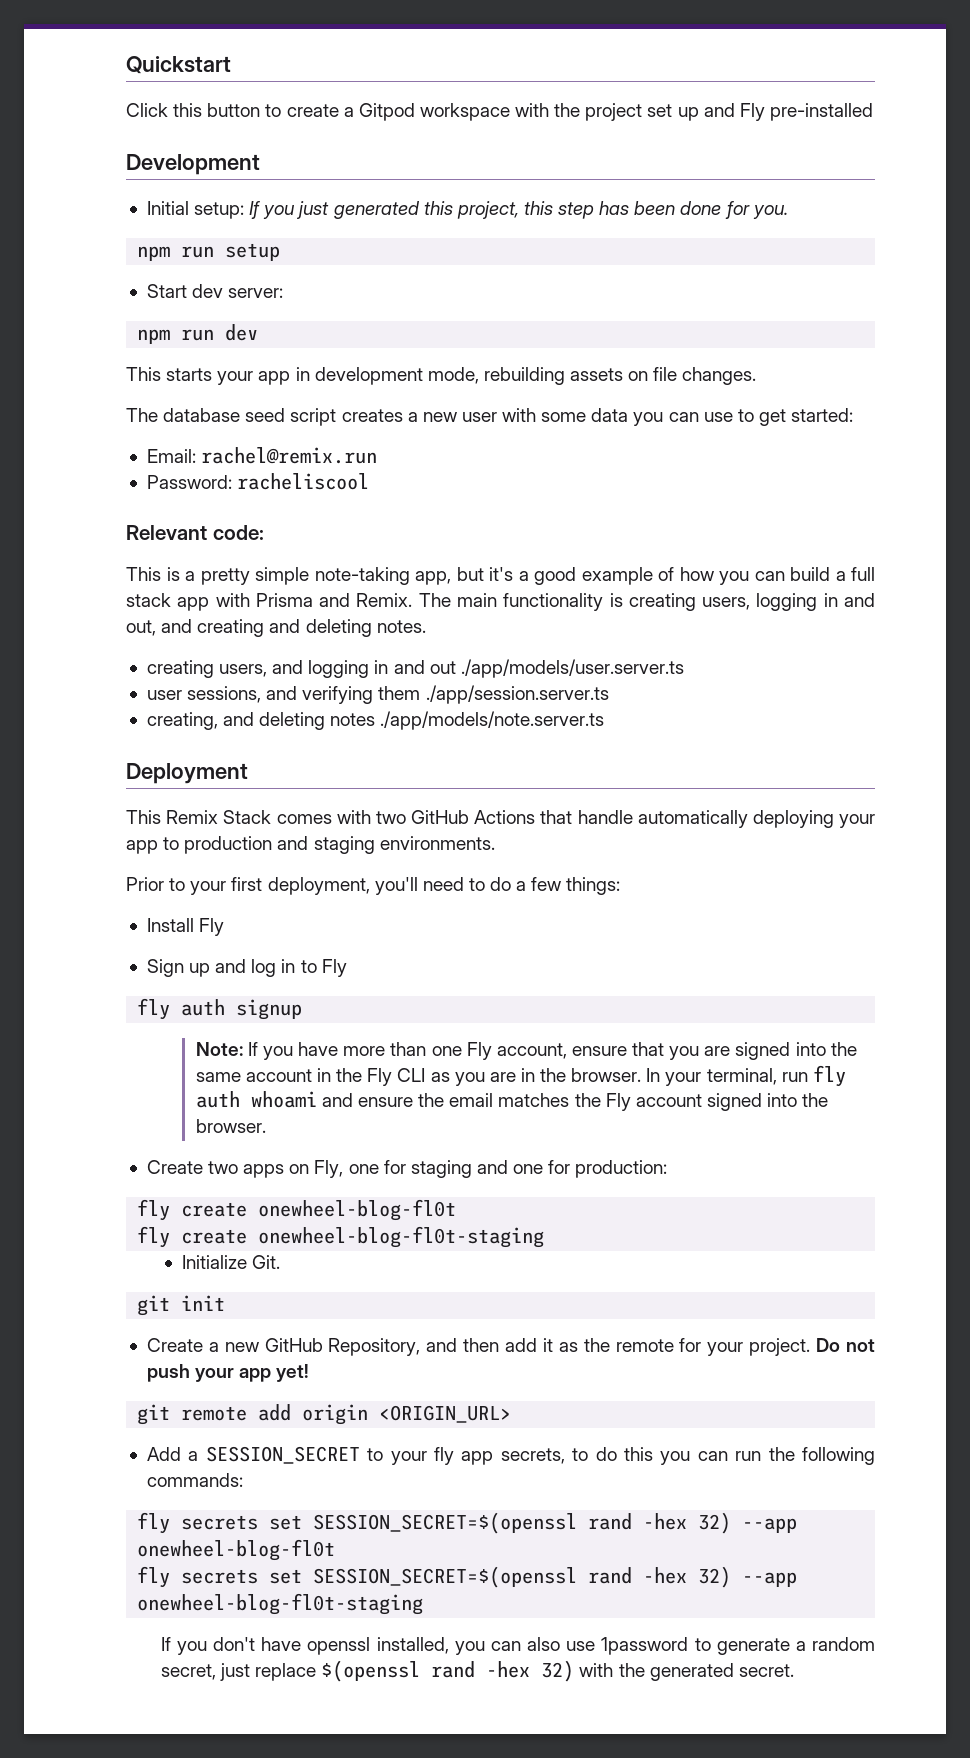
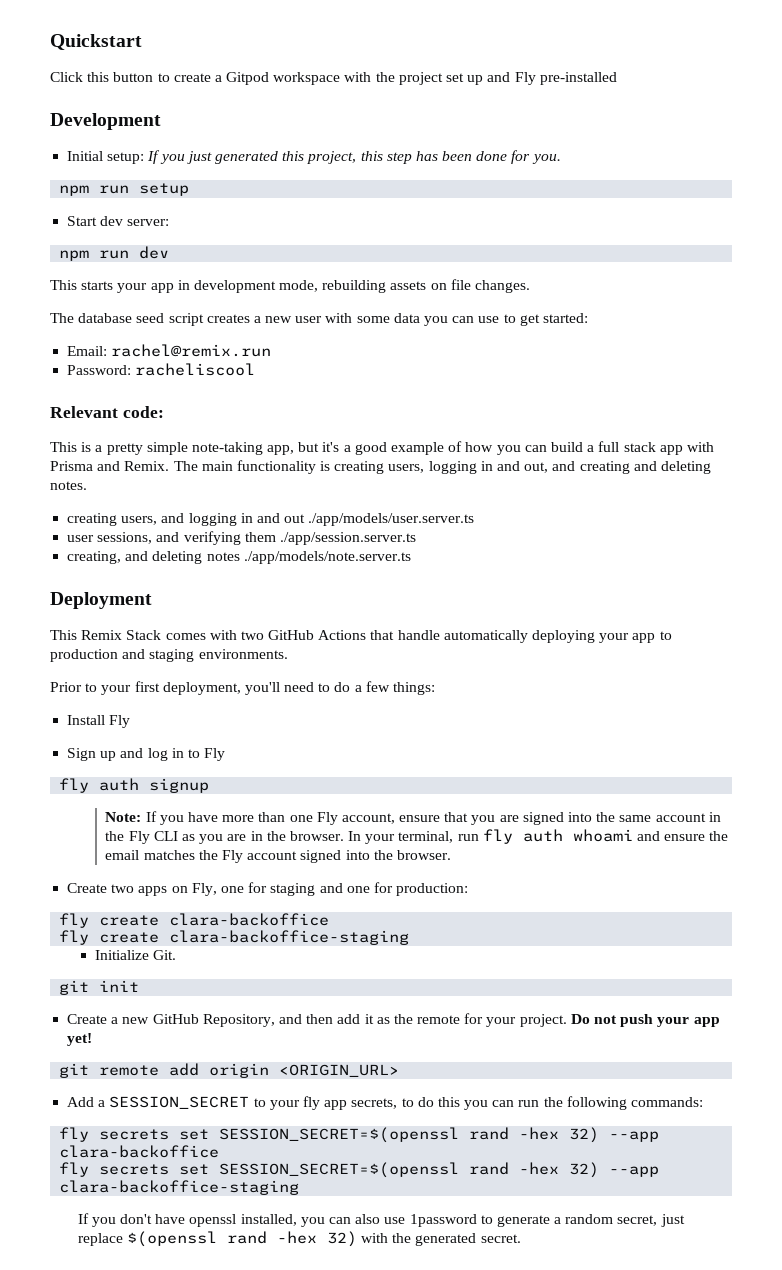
- fly create onewheel-blog-fl0t
- fly create onewheel-blog-fl0t-staging
+ fly create clara-backoffice
+ fly create clara-backoffice-staging
- fly secrets set SESSION_SECRET=$(openssl rand -hex 32) --app onewheel-blog-fl0t
- fly secrets set SESSION_SECRET=$(openssl rand -hex 32) --app onewheel-blog-fl0t-staging
+ fly secrets set SESSION_SECRET=$(openssl rand -hex 32) --app clara-backoffice
+ fly secrets set SESSION_SECRET=$(openssl rand -hex 32) --app clara-backoffice-staging

